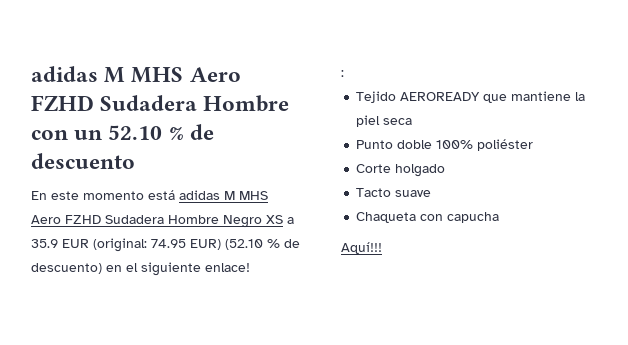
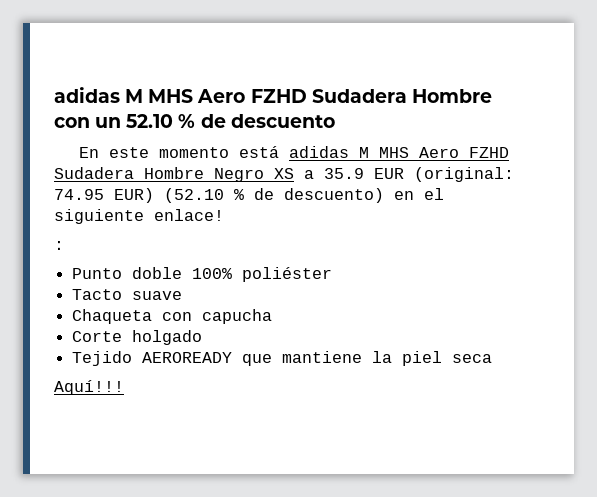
+ Punto doble 100% poliéster
+ Tacto suave
+ Chaqueta con capucha
+ Corte holgado
- Punto doble 100% poliéster
- Corte holgado
- Tacto suave
- Chaqueta con capucha

